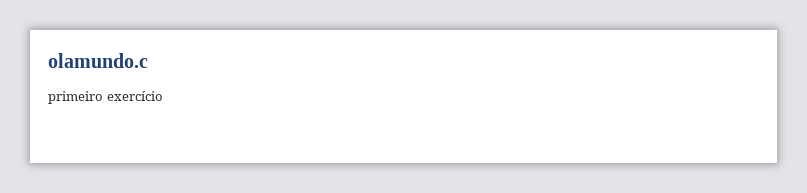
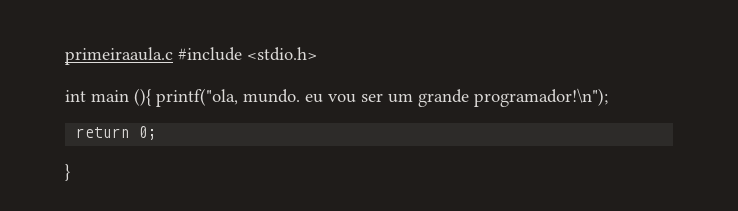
- olamundo.c
- primeiro exercício
+ primeiraaula.c #include <stdio.h>
+ int main (){ printf("ola, mundo. eu vou ser um grande programador!\n");
+ return 0;
+ }

